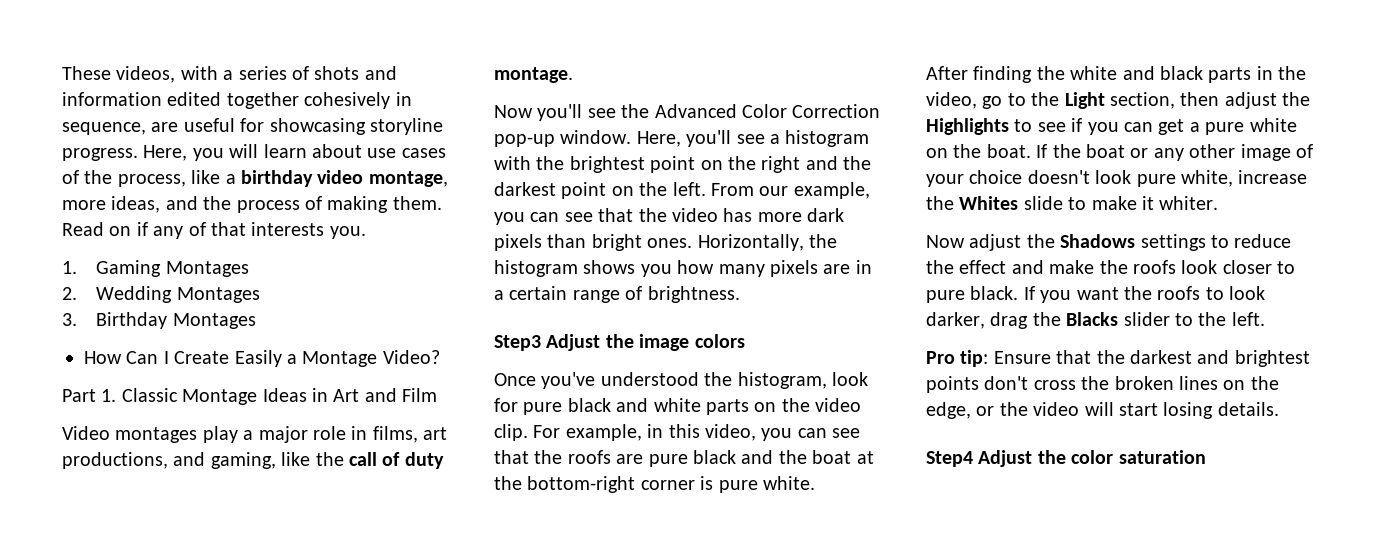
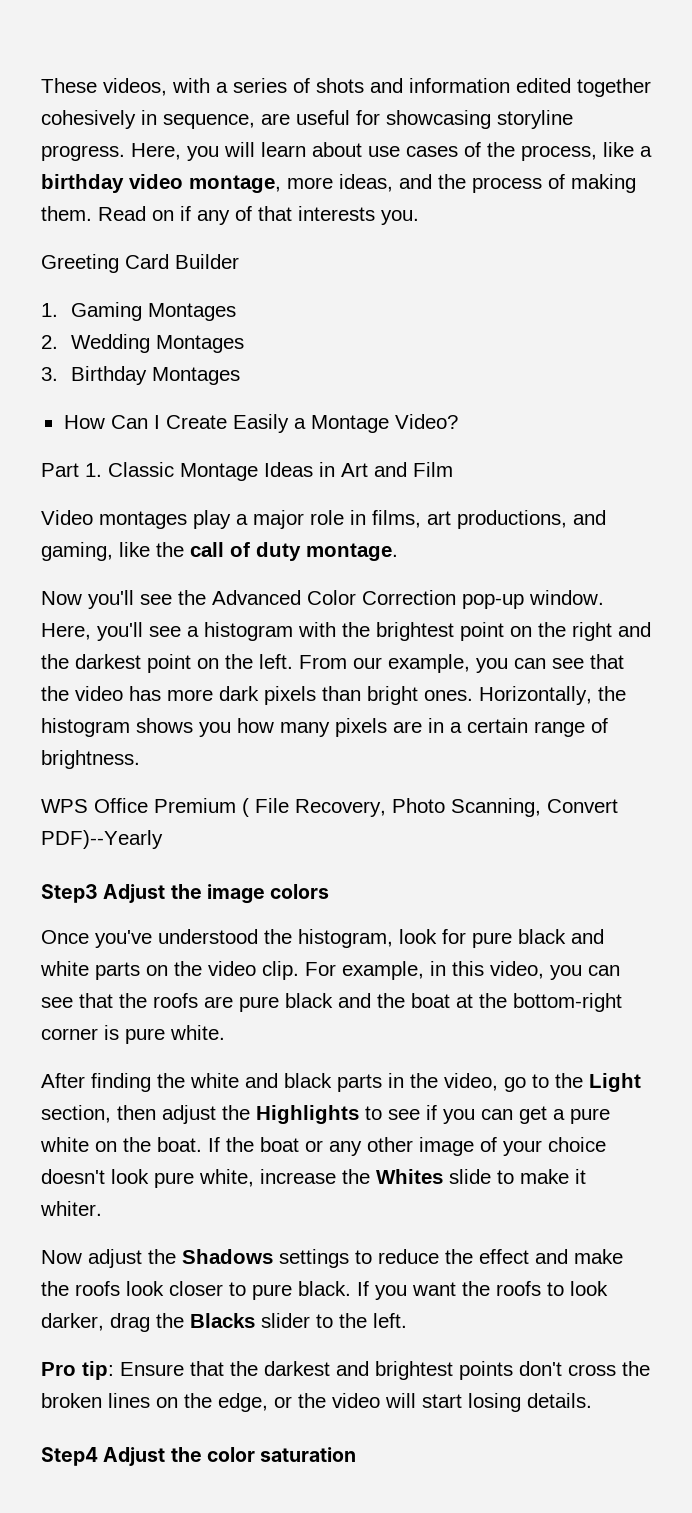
+ Greeting Card Builder
+ WPS Office Premium ( File Recovery, Photo Scanning, Convert PDF)--Yearly

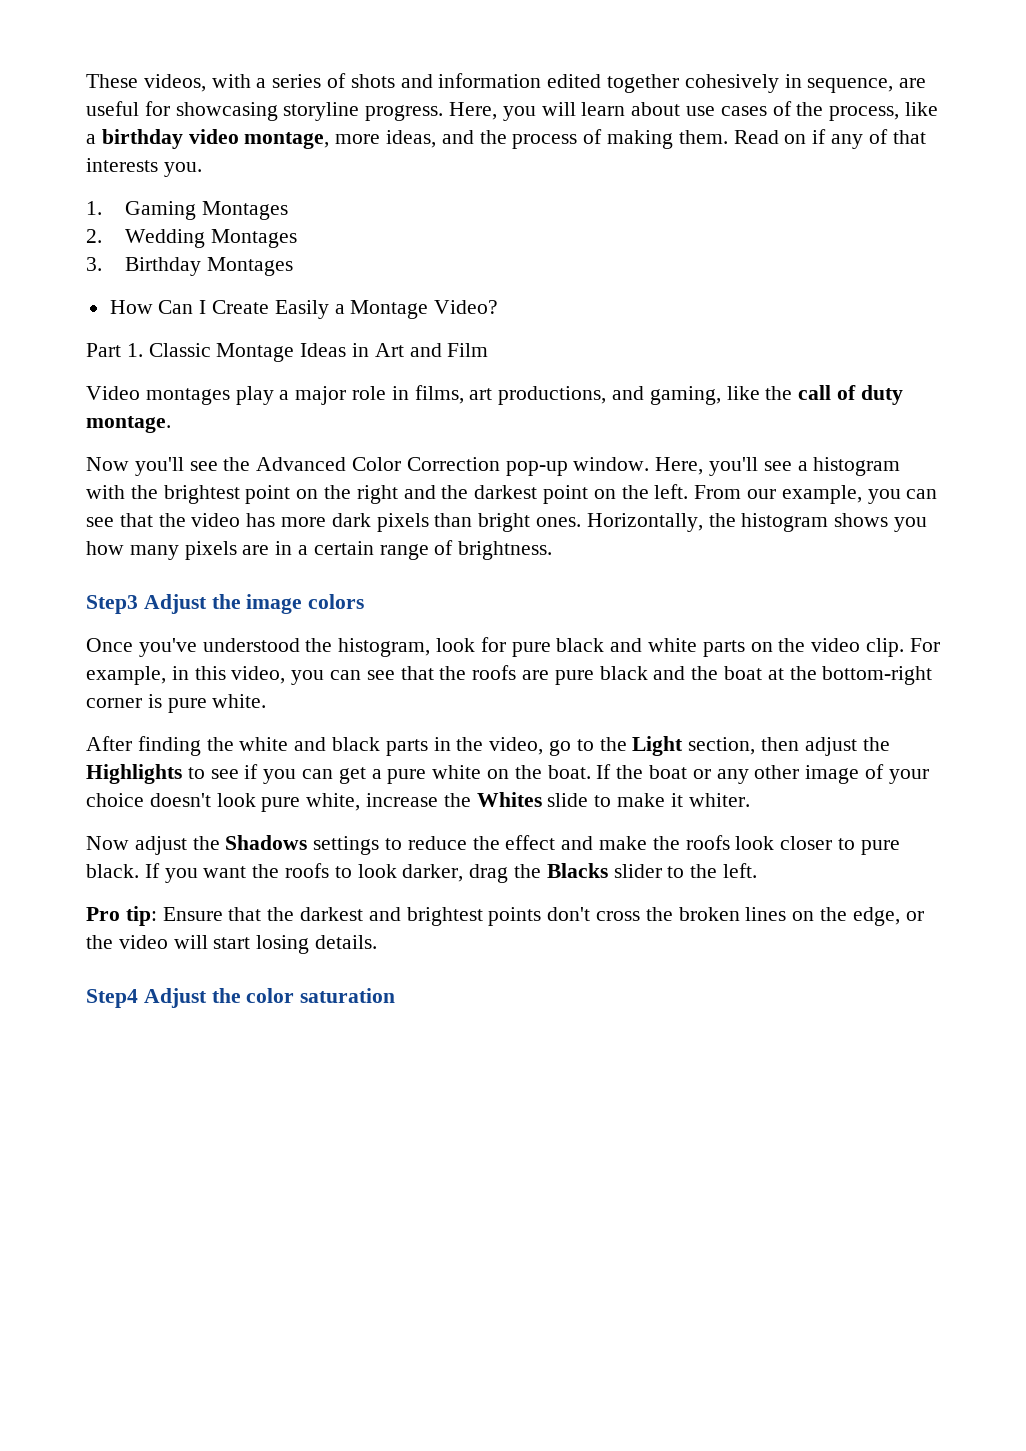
- Greeting Card Builder
- WPS Office Premium ( File Recovery, Photo Scanning, Convert PDF)--Yearly

